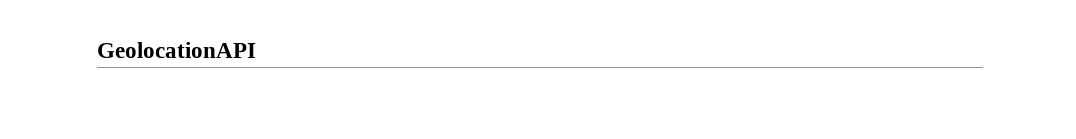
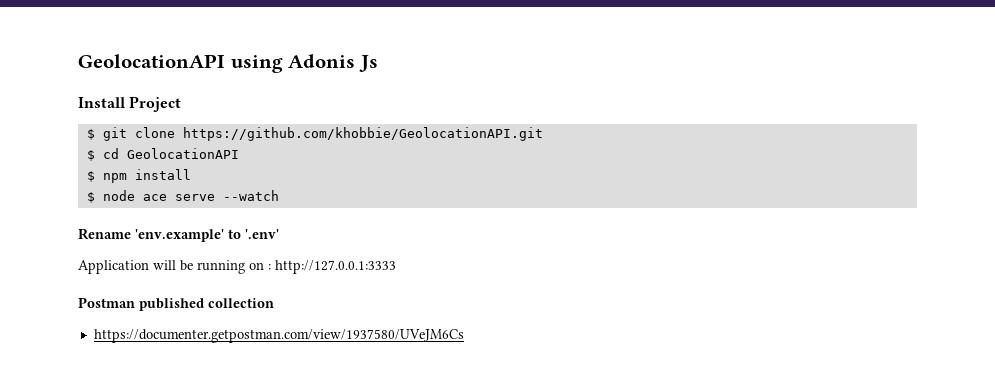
- GeolocationAPI
+ GeolocationAPI using Adonis Js
+ Install Project
+ $ git clone https://github.com/khobbie/GeolocationAPI.git
+ $ cd GeolocationAPI
+ $ npm install
+ $ node ace serve --watch
+ Rename 'env.example' to '.env'
+ Application will be running on : http://127.0.0.1:3333
+ Postman published collection
+ https://documenter.getpostman.com/view/1937580/UVeJM6Cs

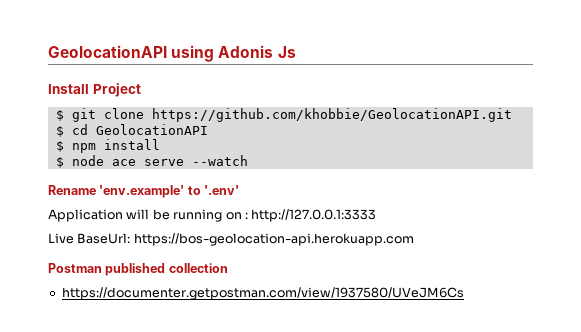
+ Live BaseUrl: https://bos-geolocation-api.herokuapp.com

